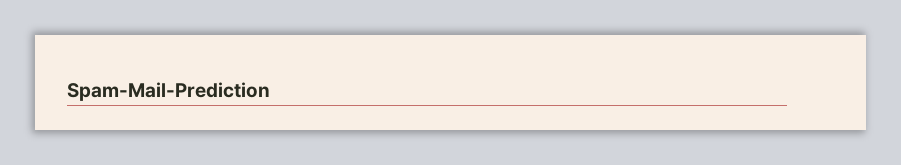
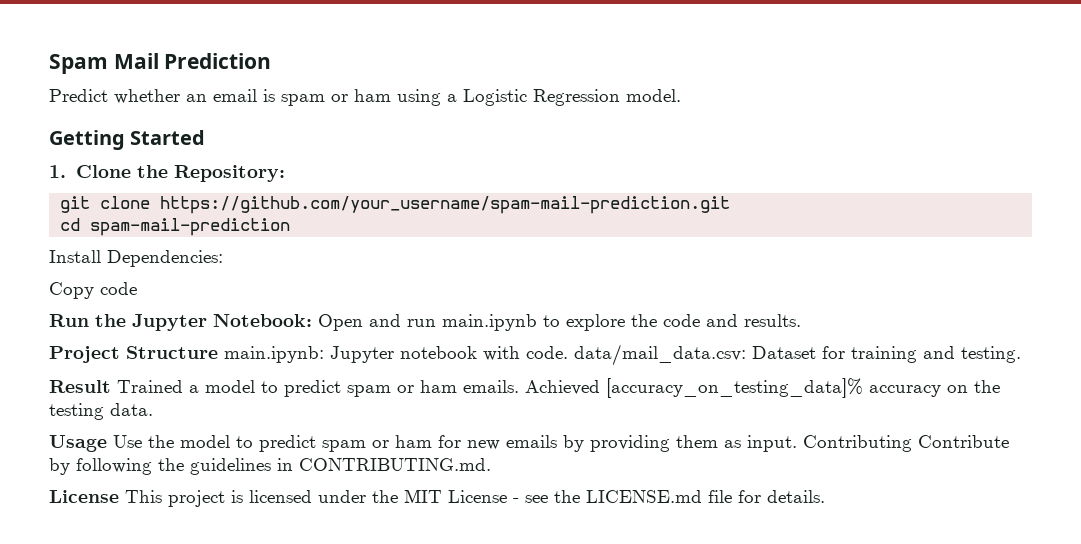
- Spam-Mail-Prediction
+ Spam Mail Prediction
+ Predict whether an email is spam or ham using a Logistic Regression model.
+ Getting Started
+ 1. Clone the Repository:
+ git clone https://github.com/your_username/spam-mail-prediction.git
+ cd spam-mail-prediction
+ Install Dependencies:
+ Copy code
+ Run the Jupyter Notebook: Open and run main.ipynb to explore the code and results.
+ Project Structure main.ipynb: Jupyter notebook with code. data/mail_data.csv: Dataset for training and testing.
+ Result Trained a model to predict spam or ham emails. Achieved [accuracy_on_testing_data]% accuracy on the testing data.
+ Usage Use the model to predict spam or ham for new emails by providing them as input. Contributing Contribute by following the guidelines in CONTRIBUTING.md.
+ License This project is licensed under the MIT License - see the LICENSE.md file for details.

